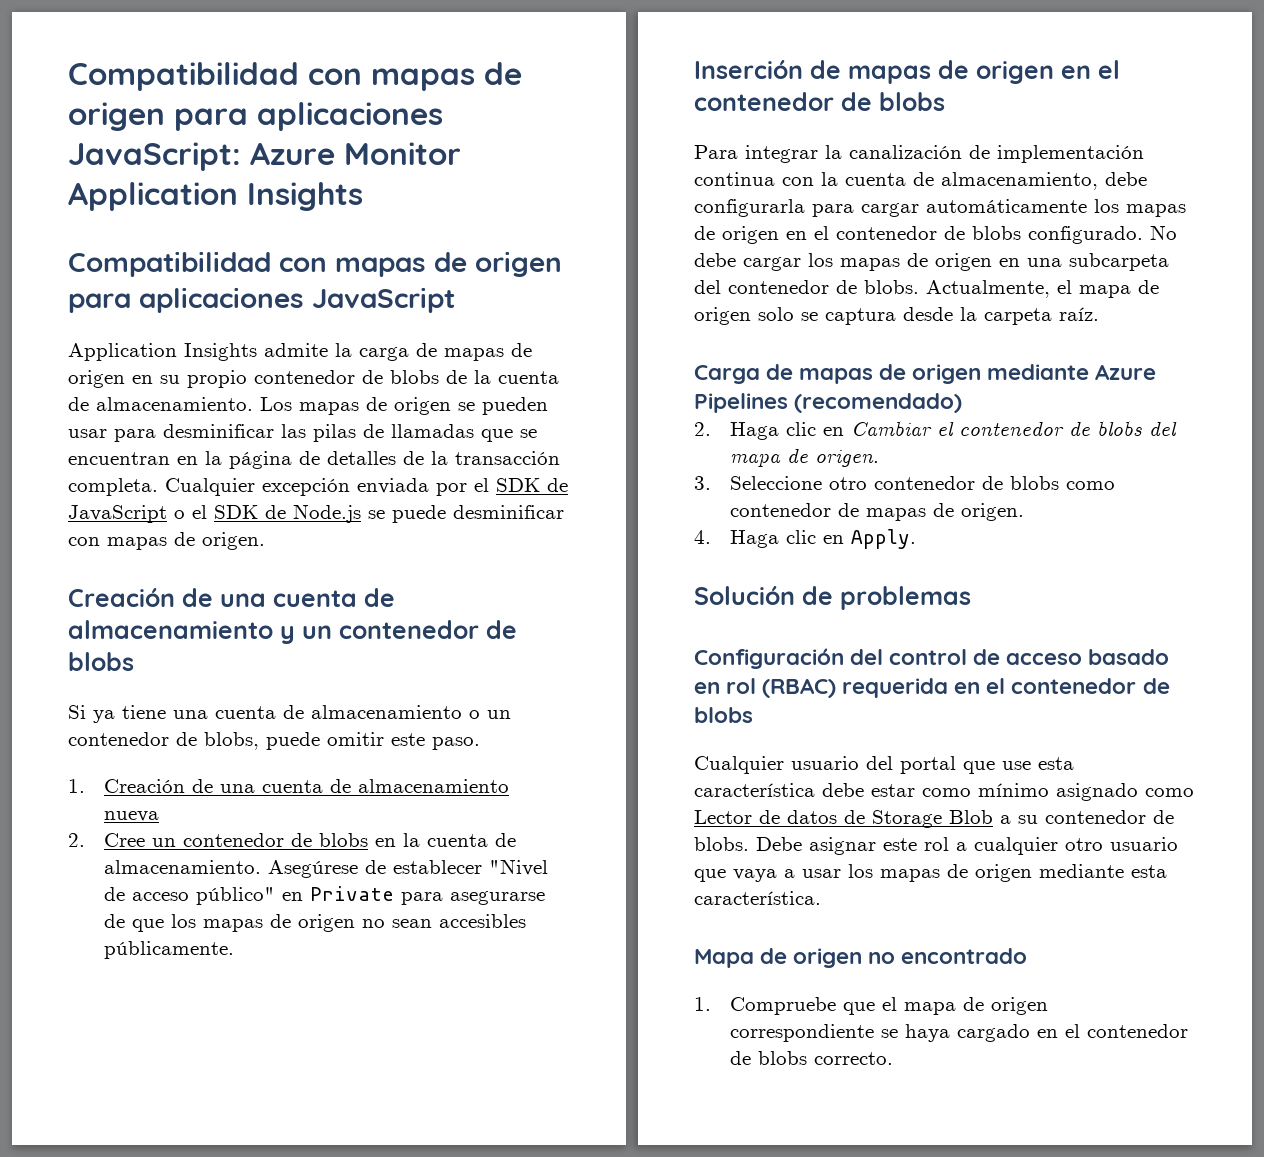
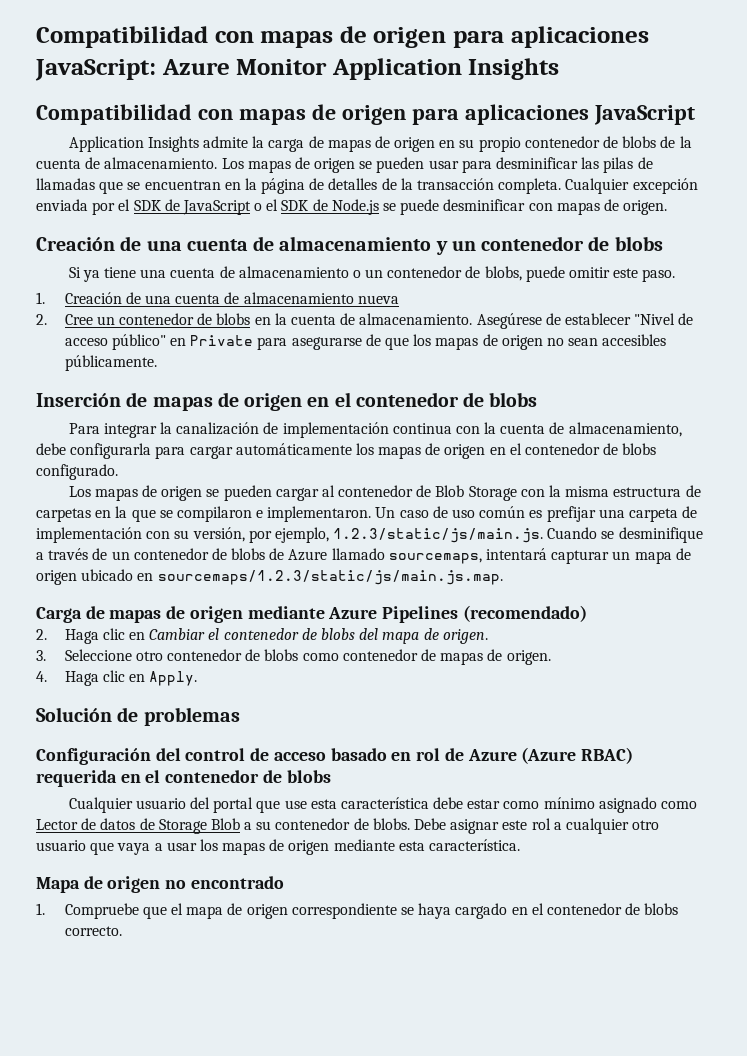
- Para integrar la canalización de implementación continua con la cuenta de almacenamiento, debe configurarla para cargar automáticamente los mapas de origen en el contenedor de blobs configurado. No debe cargar los mapas de origen en una subcarpeta del contenedor de blobs. Actualmente, el mapa de origen solo se captura desde la carpeta raíz.
+ Para integrar la canalización de implementación continua con la cuenta de almacenamiento, debe configurarla para cargar automáticamente los mapas de origen en el contenedor de blobs configurado.
+ Los mapas de origen se pueden cargar al contenedor de Blob Storage con la misma estructura de carpetas en la que se compilaron e implementaron. Un caso de uso común es prefijar una carpeta de implementación con su versión, por ejemplo, 1.2.3/static/js/main.js. Cuando se desminifique a través de un contenedor de blobs de Azure llamado sourcemaps, intentará capturar un mapa de origen ubicado en sourcemaps/1.2.3/static/js/main.js.map.
- Configuración del control de acceso basado en rol (RBAC) requerida en el contenedor de blobs
+ Configuración del control de acceso basado en rol de Azure (Azure RBAC) requerida en el contenedor de blobs

